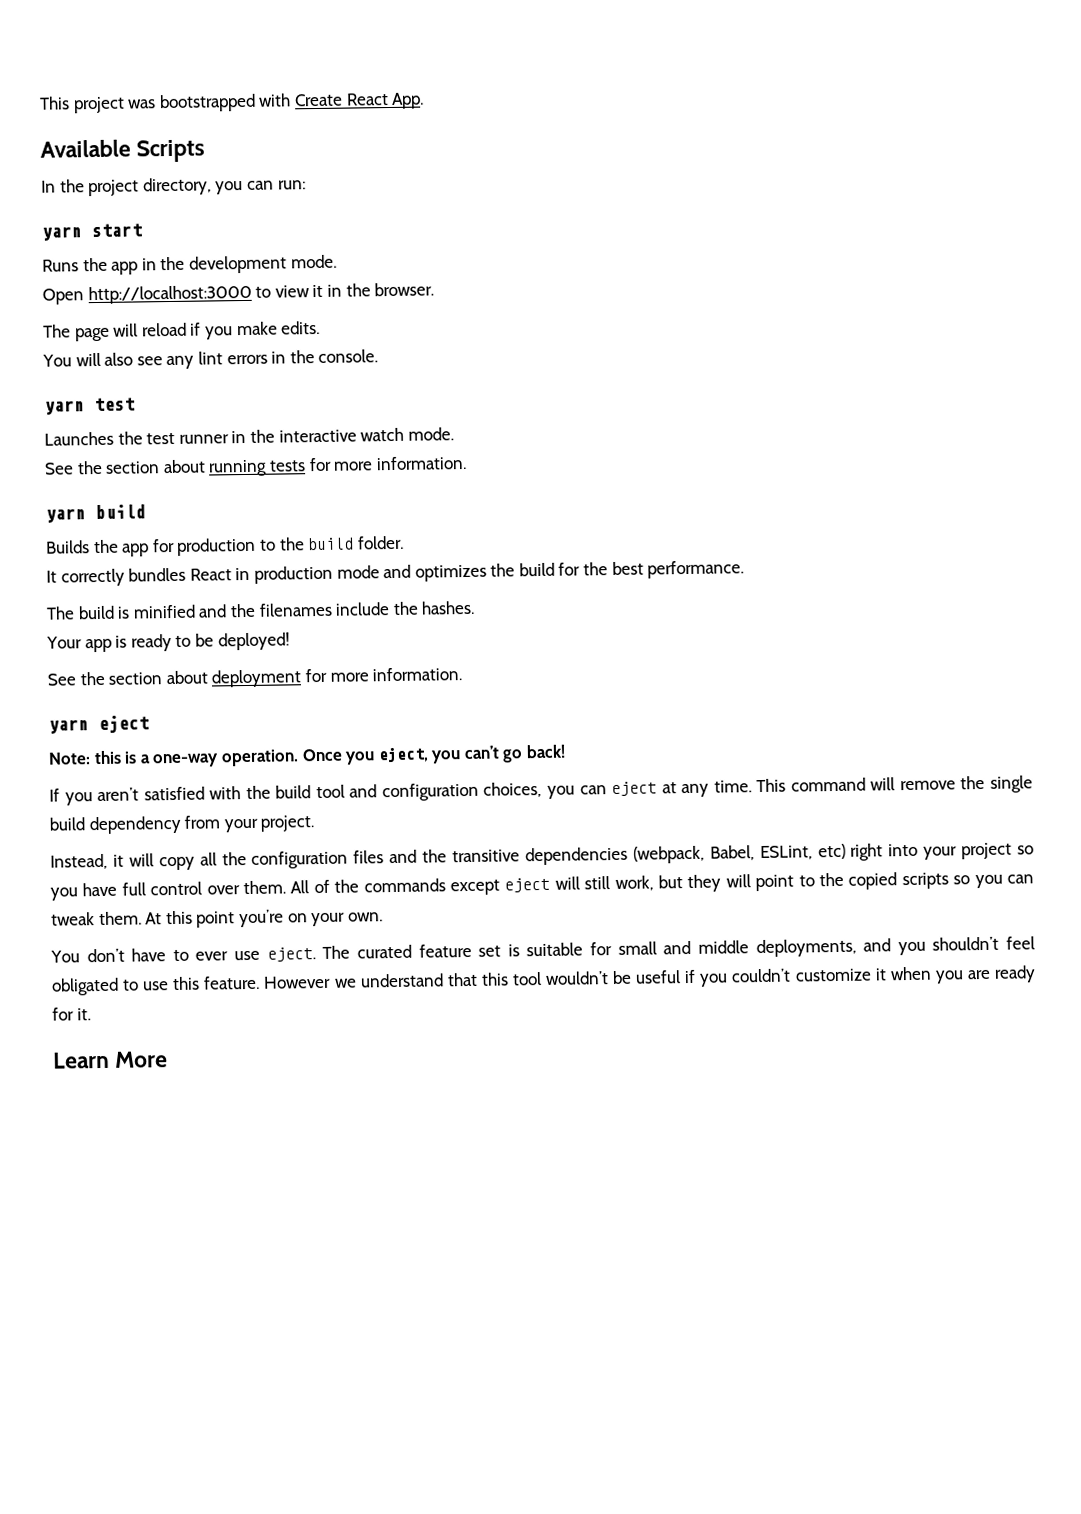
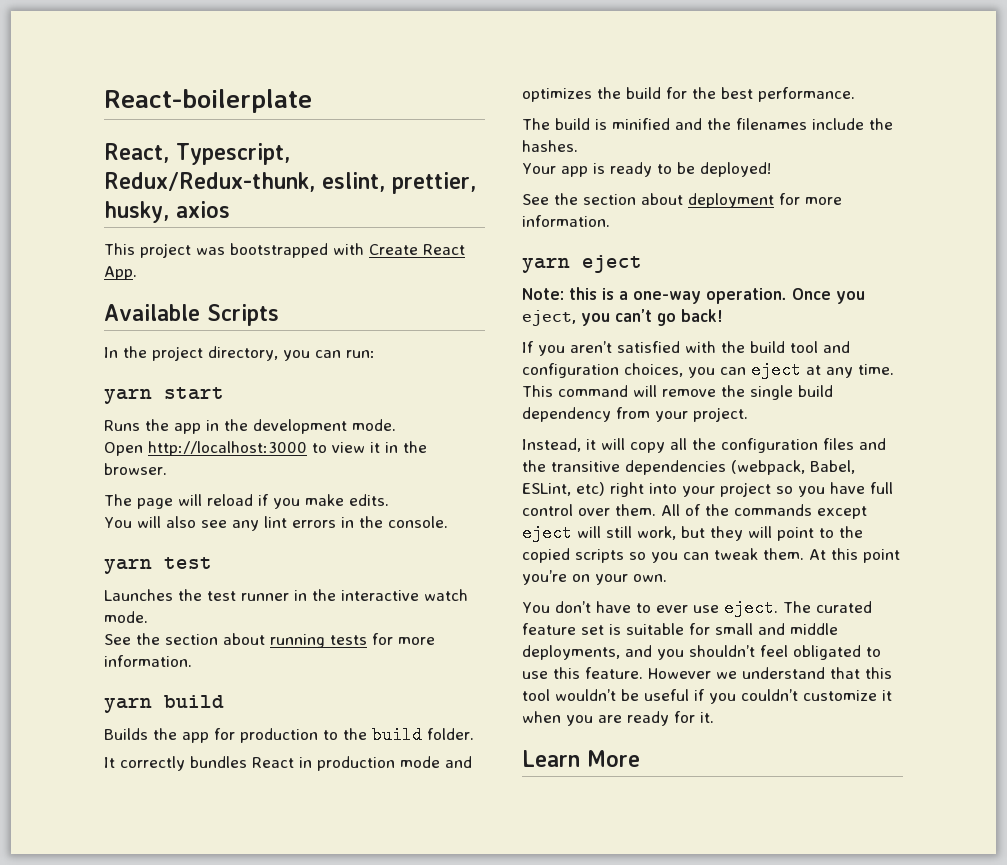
+ React-boilerplate
+ React, Typescript, Redux/Redux-thunk, eslint, prettier, husky, axios

